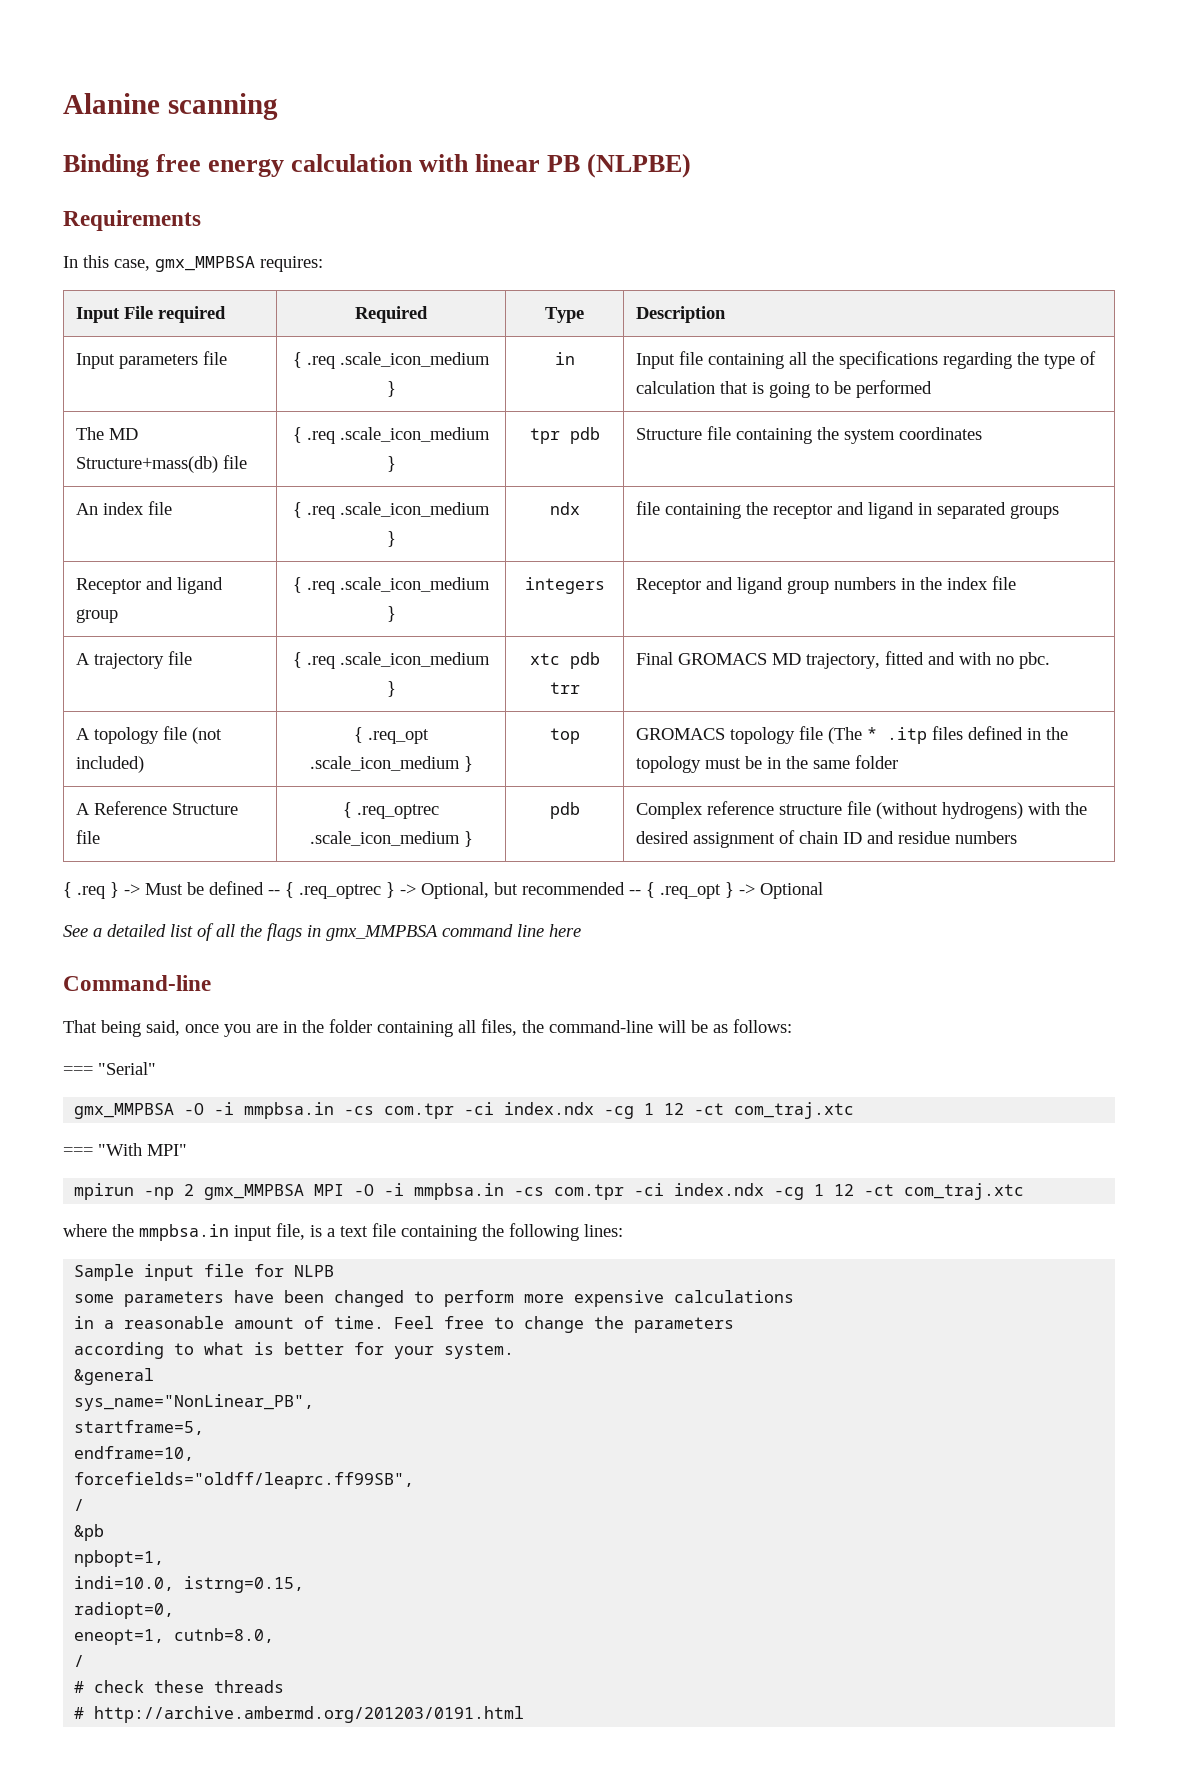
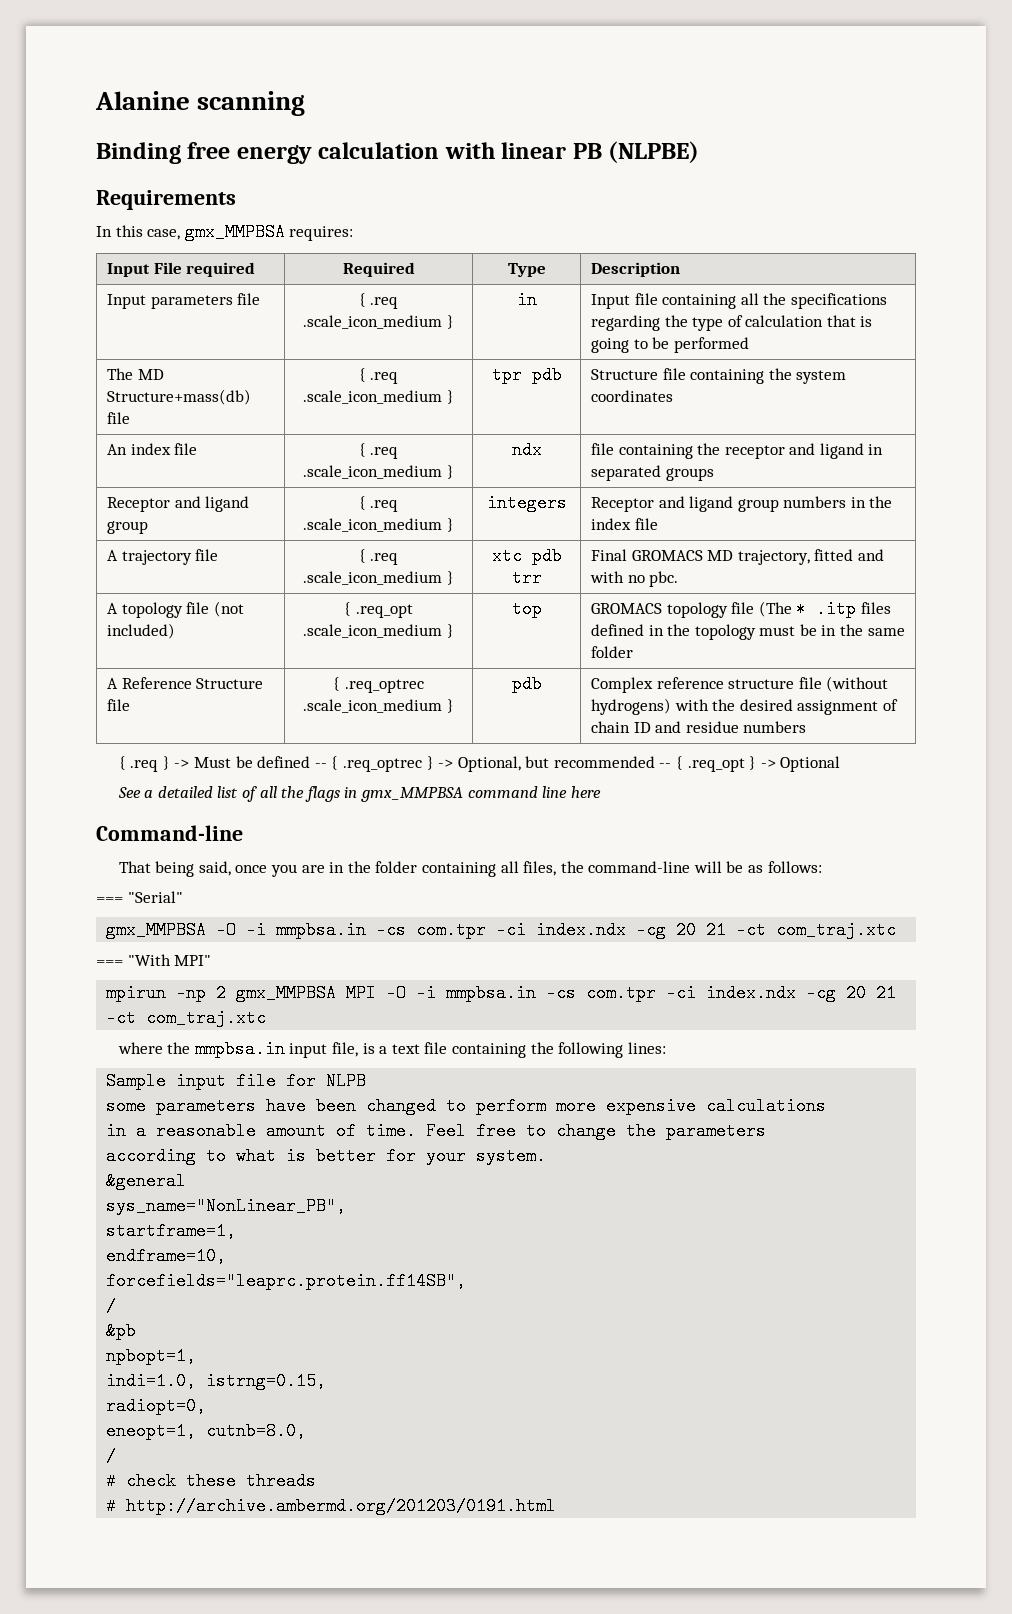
- gmx_MMPBSA -O -i mmpbsa.in -cs com.tpr -ci index.ndx -cg 1 12 -ct com_traj.xtc
+ gmx_MMPBSA -O -i mmpbsa.in -cs com.tpr -ci index.ndx -cg 20 21 -ct com_traj.xtc
- mpirun -np 2 gmx_MMPBSA MPI -O -i mmpbsa.in -cs com.tpr -ci index.ndx -cg 1 12 -ct com_traj.xtc
+ mpirun -np 2 gmx_MMPBSA MPI -O -i mmpbsa.in -cs com.tpr -ci index.ndx -cg 20 21 -ct com_traj.xtc
- startframe=5,
+ startframe=1,
- forcefields="oldff/leaprc.ff99SB",
+ forcefields="leaprc.protein.ff14SB",
- indi=10.0, istrng=0.15,
+ indi=1.0, istrng=0.15,

